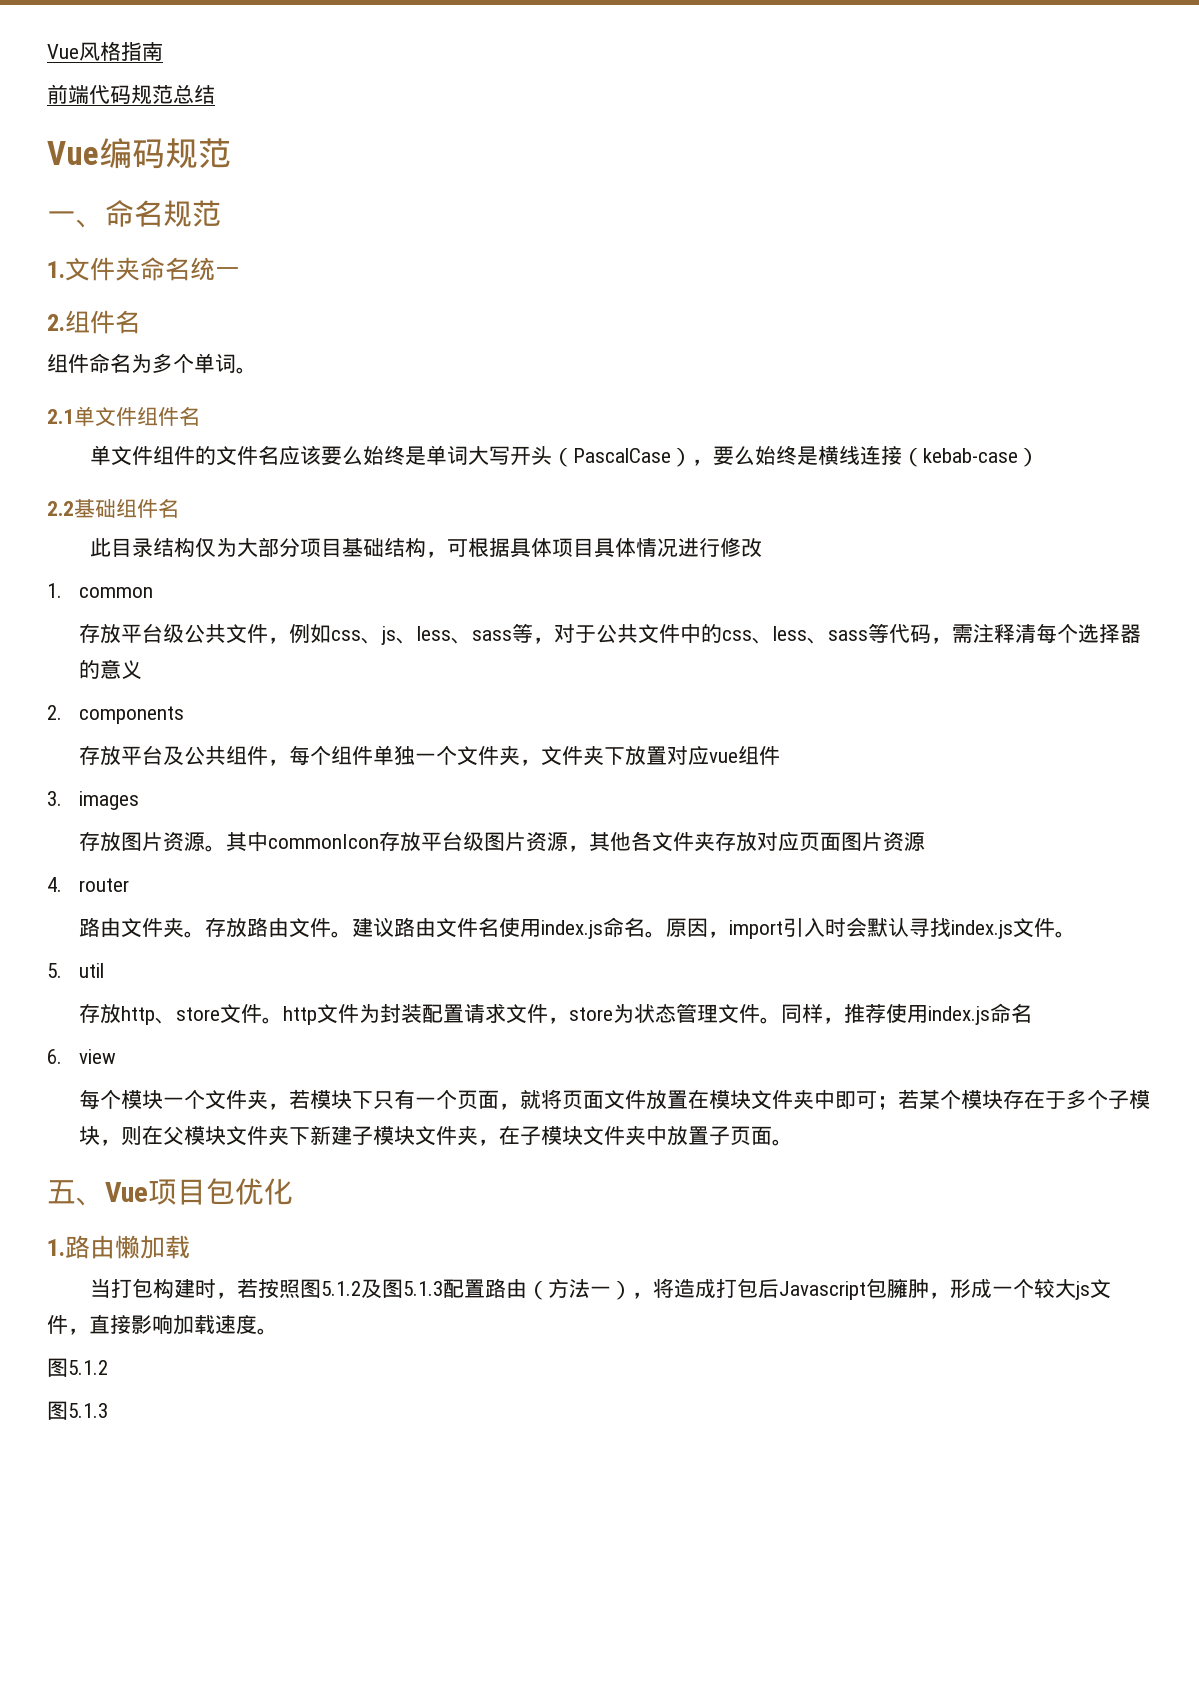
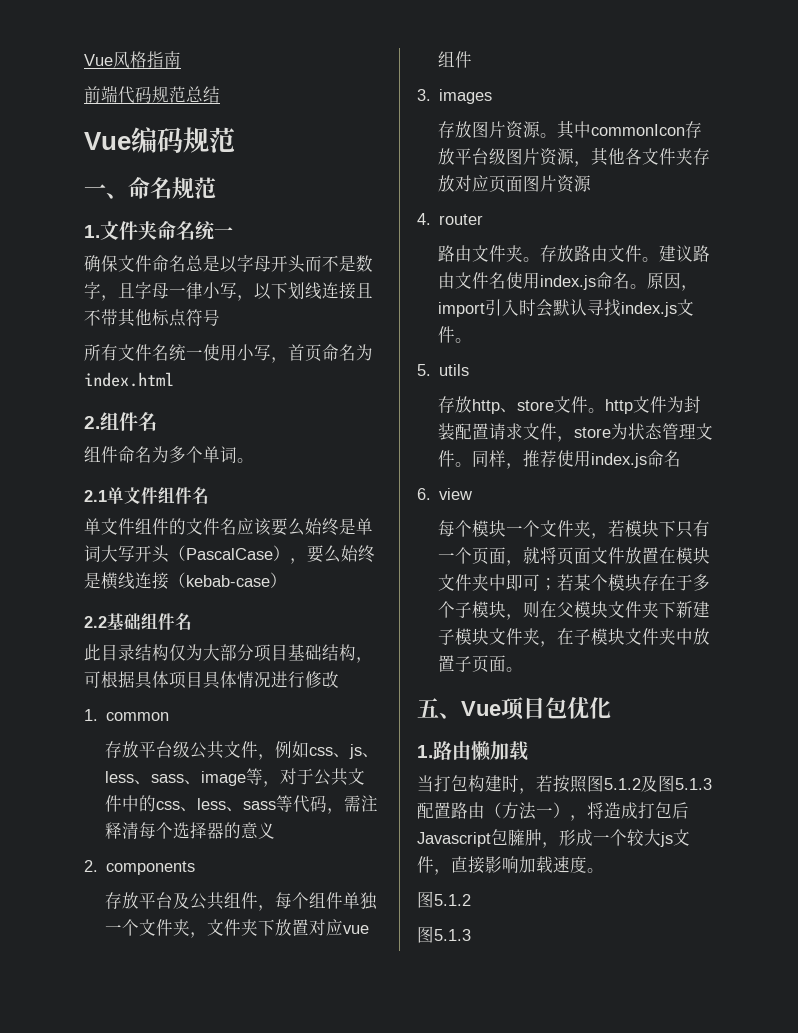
+ 确保文件命名总是以字母开头而不是数字，且字母一律小写，以下划线连接且不带其他标点符号
+ 所有文件名统一使用小写，首页命名为index.html
- 存放平台级公共文件，例如css、js、less、sass等，对于公共文件中的css、less、sass等代码，需注释清每个选择器的意义
+ 存放平台级公共文件，例如css、js、less、sass、image等，对于公共文件中的css、less、sass等代码，需注释清每个选择器的意义
- 5. util
+ 5. utils

